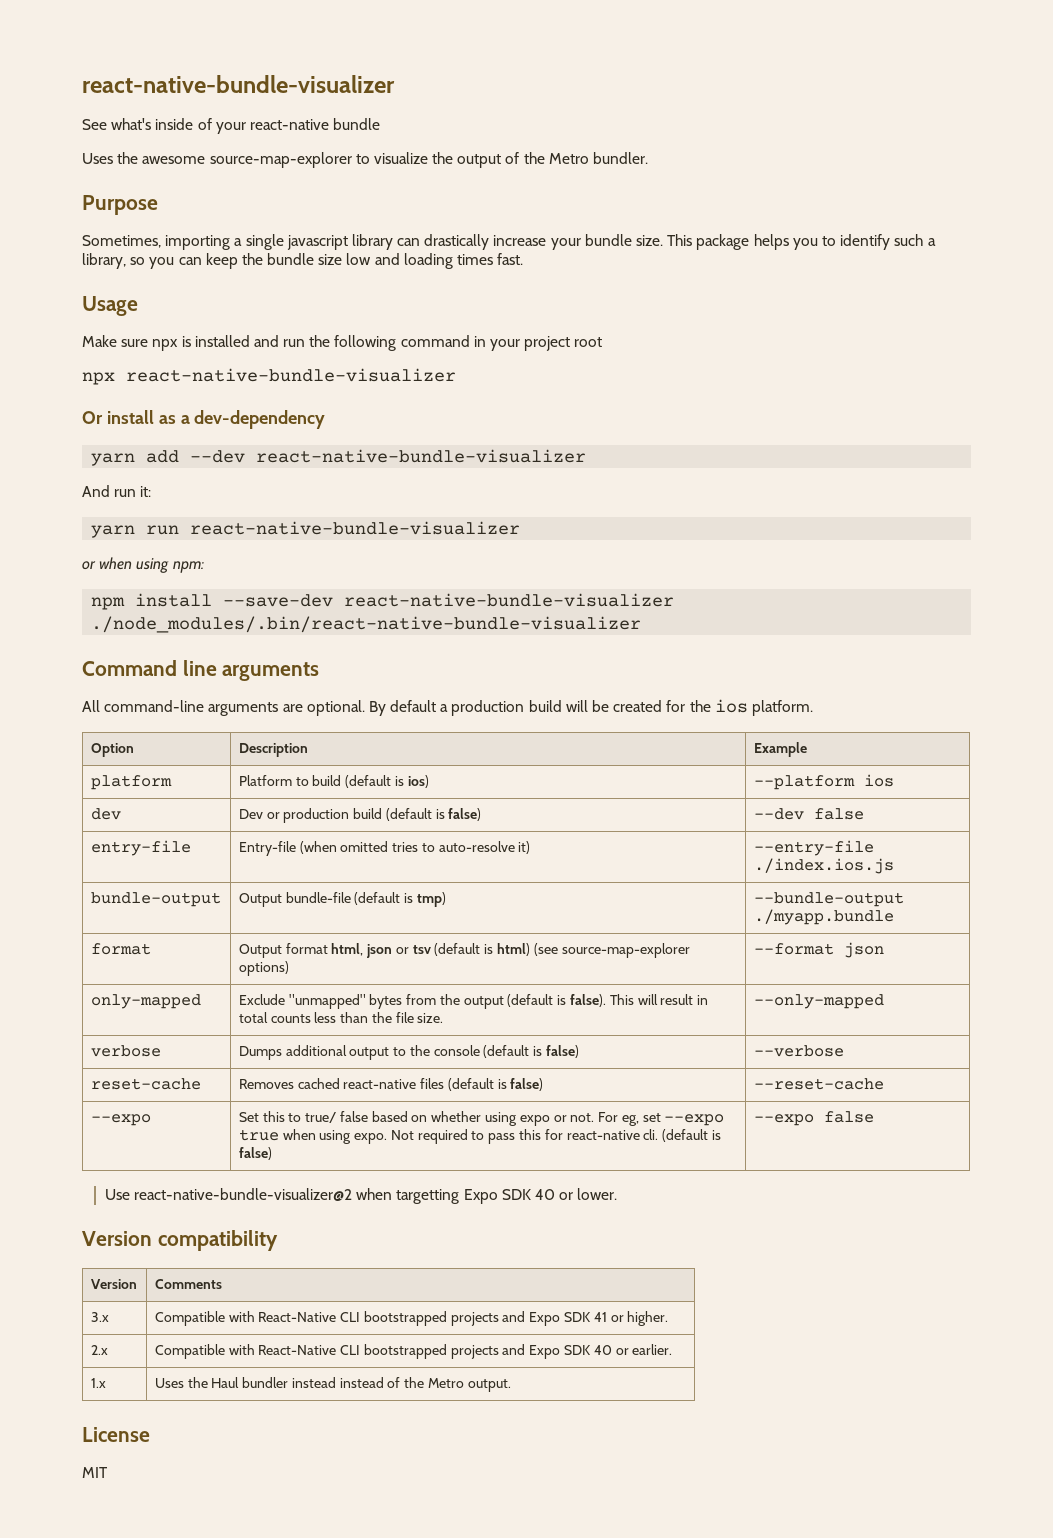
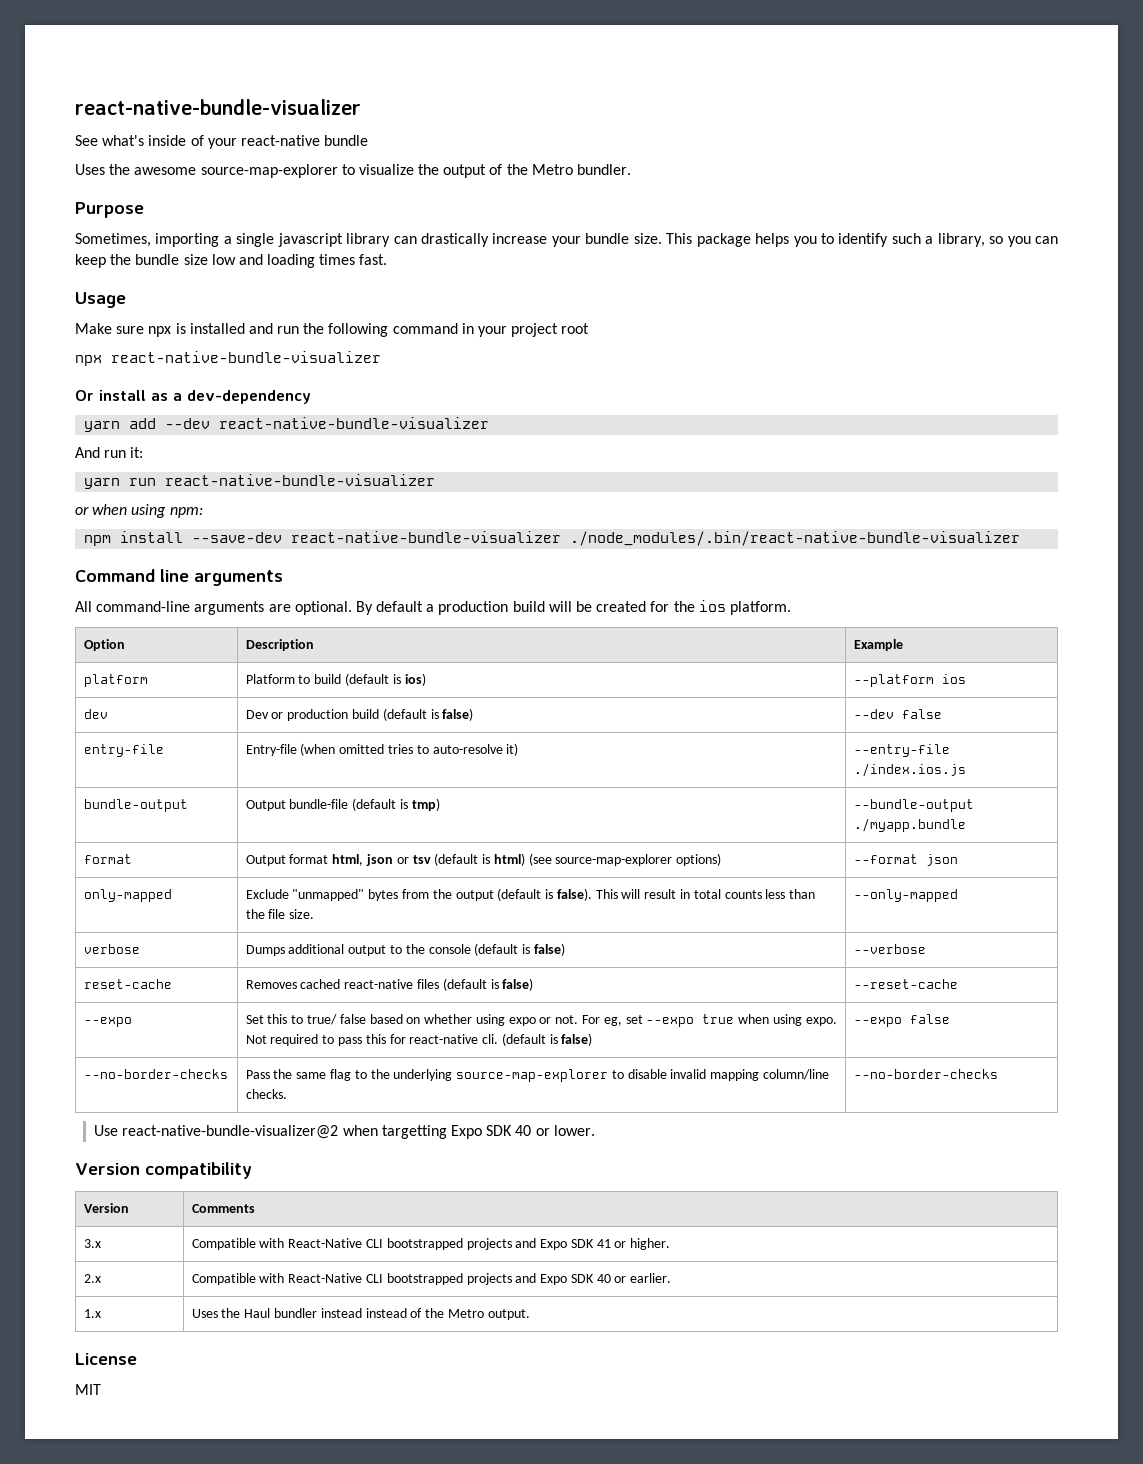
+ --no-border-checks | Pass the same flag to the underlying source-map-explorer to disable invalid mapping column/line checks. | --no-border-checks

